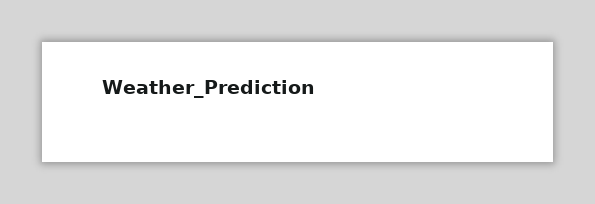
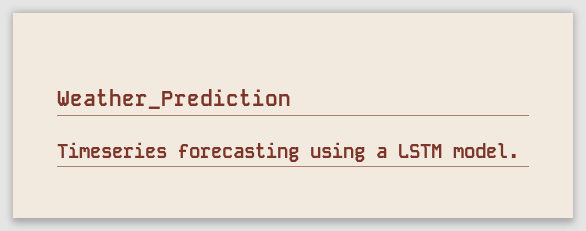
+ Timeseries forecasting using a LSTM model.

